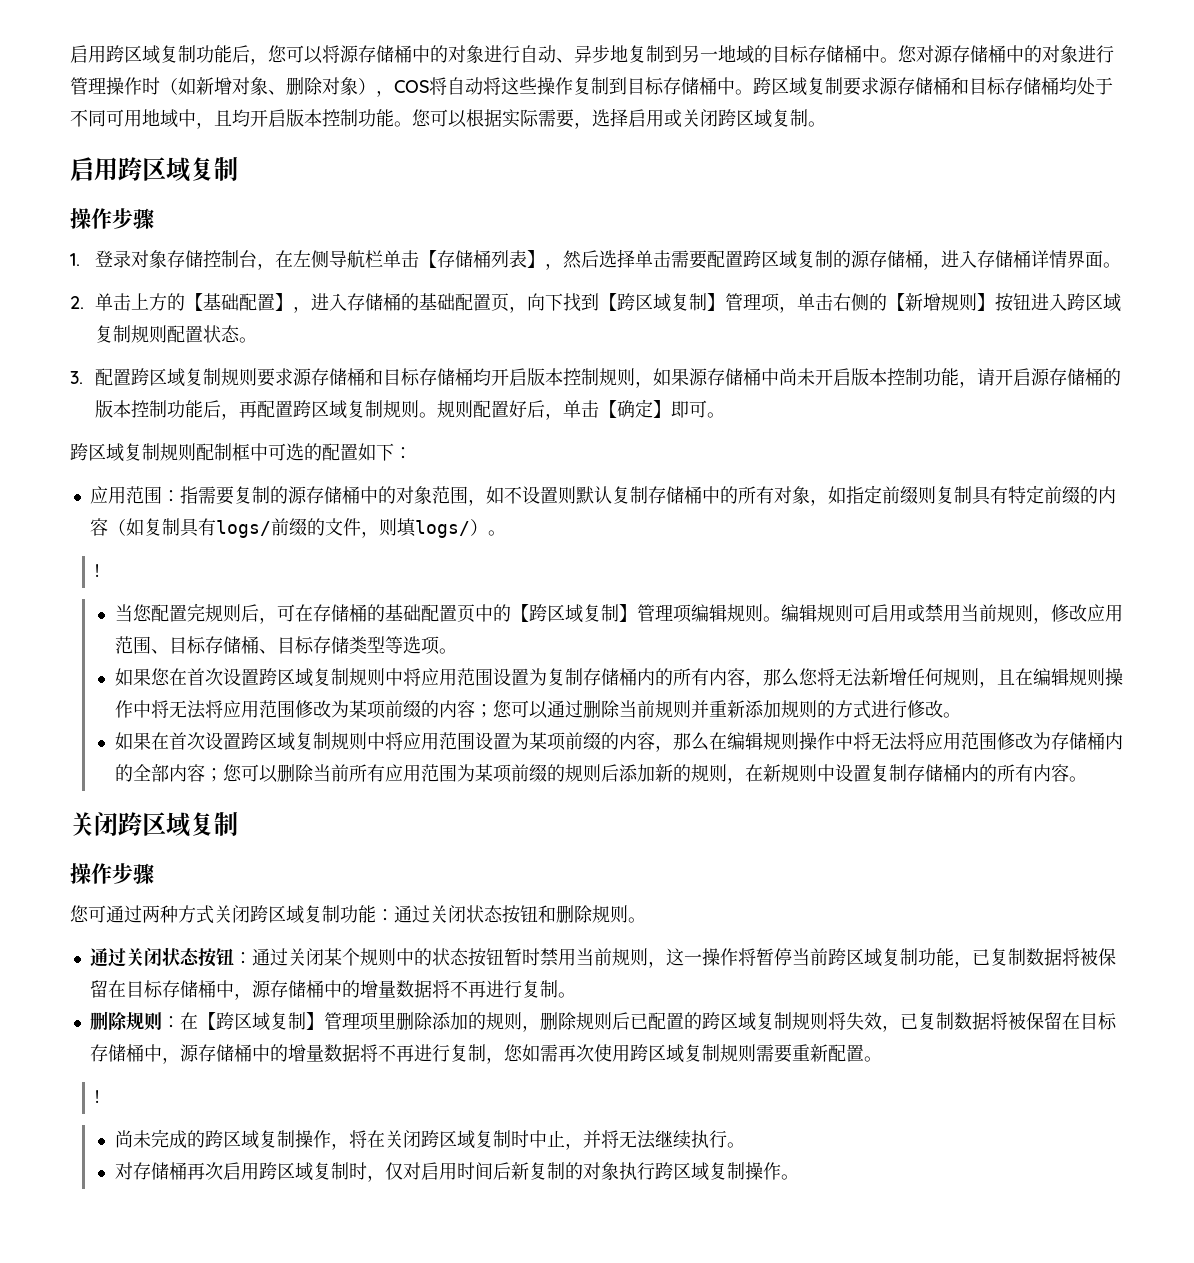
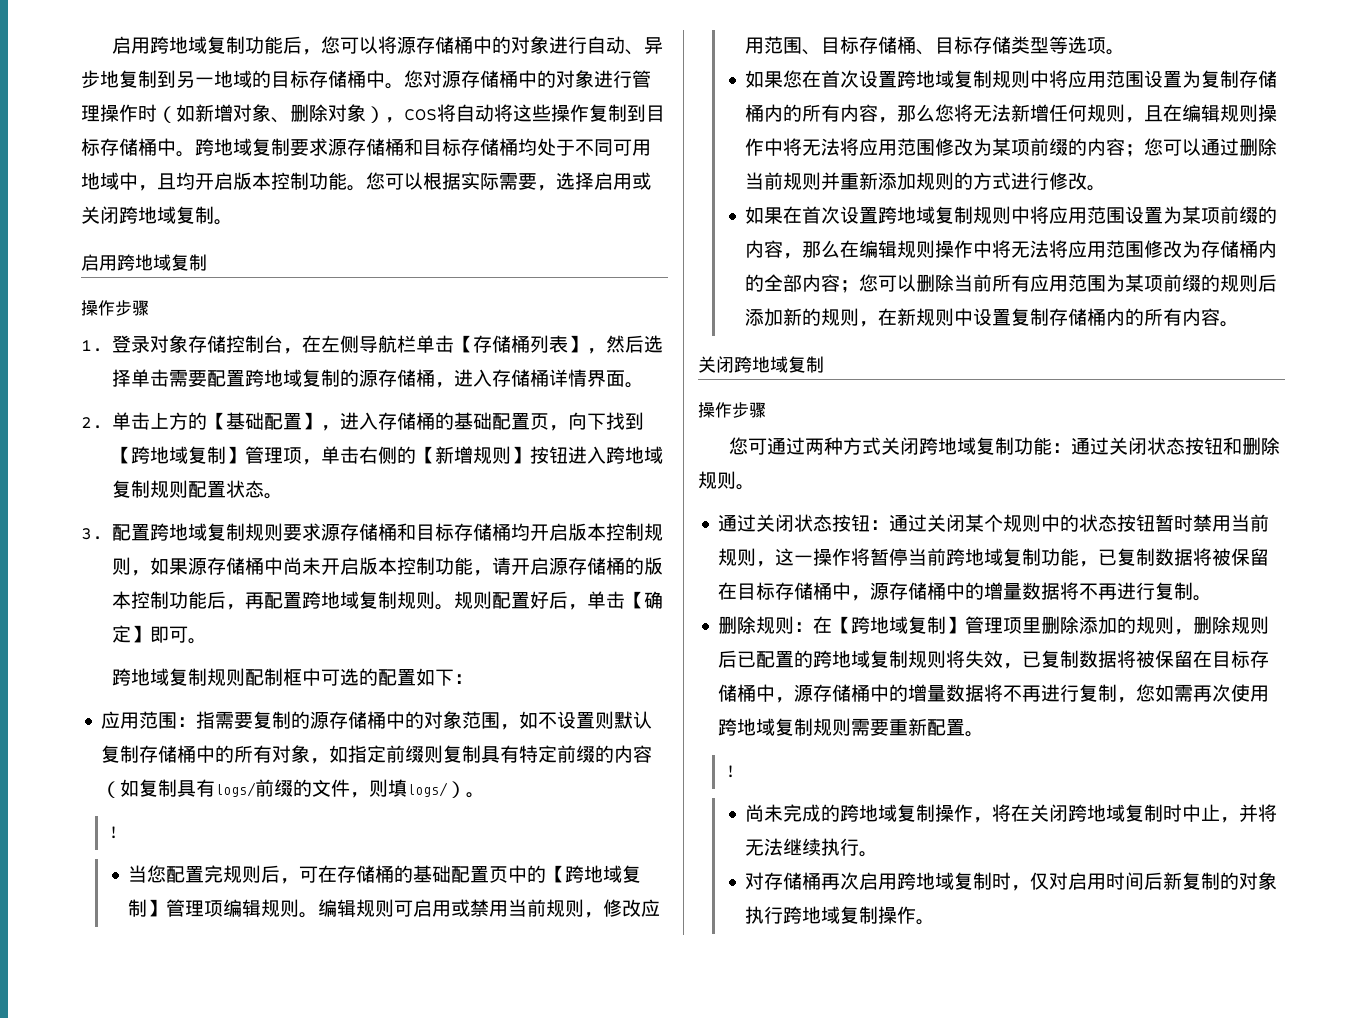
- 启用跨区域复制功能后，您可以将源存储桶中的对象进行自动、异步地复制到另一地域的目标存储桶中。
+ 启用跨地域复制功能后，您可以将源存储桶中的对象进行自动、异步地复制到另一地域的目标存储桶中。
- 跨区域复制要求源存储桶和目标存储桶均处于不同可用地域中，且均开启版本控制功能。
+ 跨地域复制要求源存储桶和目标存储桶均处于不同可用地域中，且均开启版本控制功能。
- 您可以根据实际需要，选择启用或关闭跨区域复制。
- 启用跨区域复制
+ 您可以根据实际需要，选择启用或关闭跨地域复制。
+ 启用跨地域复制
- 1.登录对象存储控制台，在左侧导航栏单击【存储桶列表】，然后选择单击需要配置跨区域复制的源存储桶，进入存储桶详情界面。
+ 1.登录对象存储控制台，在左侧导航栏单击【存储桶列表】，然后选择单击需要配置跨地域复制的源存储桶，进入存储桶详情界面。
- 2.单击上方的【基础配置】，进入存储桶的基础配置页，向下找到【跨区域复制】管理项，单击右侧的【新增规则】按钮进入跨区域复制规则配置状态。
+ 2.单击上方的【基础配置】，进入存储桶的基础配置页，向下找到【跨地域复制】管理项，单击右侧的【新增规则】按钮进入跨地域复制规则配置状态。
- 3.配置跨区域复制规则要求源存储桶和目标存储桶均开启版本控制规则，如果源存储桶中尚未开启版本控制功能，请开启源存储桶的版本控制功能后，再配置跨区域复制规则。
+ 3.配置跨地域复制规则要求源存储桶和目标存储桶均开启版本控制规则，如果源存储桶中尚未开启版本控制功能，请开启源存储桶的版本控制功能后，再配置跨地域复制规则。
- 跨区域复制规则配制框中可选的配置如下：
+ 跨地域复制规则配制框中可选的配置如下：
- 当您配置完规则后，可在存储桶的基础配置页中的【跨区域复制】管理项编辑规则。
+ 当您配置完规则后，可在存储桶的基础配置页中的【跨地域复制】管理项编辑规则。
- 如果您在首次设置跨区域复制规则中将应用范围设置为复制存储桶内的所有内容，那么您将无法新增任何规则，且在编辑规则操作中将无法将应用范围修改为某项前缀的内容；您可以通过删除当前规则并重新添加规则的方式进行修改。
+ 如果您在首次设置跨地域复制规则中将应用范围设置为复制存储桶内的所有内容，那么您将无法新增任何规则，且在编辑规则操作中将无法将应用范围修改为某项前缀的内容；您可以通过删除当前规则并重新添加规则的方式进行修改。
- 如果在首次设置跨区域复制规则中将应用范围设置为某项前缀的内容，那么在编辑规则操作中将无法将应用范围修改为存储桶内的全部内容；您可以删除当前所有应用范围为某项前缀的规则后添加新的规则，在新规则中设置复制存储桶内的所有内容。
- 关闭跨区域复制
+ 如果在首次设置跨地域复制规则中将应用范围设置为某项前缀的内容，那么在编辑规则操作中将无法将应用范围修改为存储桶内的全部内容；您可以删除当前所有应用范围为某项前缀的规则后添加新的规则，在新规则中设置复制存储桶内的所有内容。
+ 关闭跨地域复制
- 您可通过两种方式关闭跨区域复制功能：通过关闭状态按钮和删除规则。
+ 您可通过两种方式关闭跨地域复制功能：通过关闭状态按钮和删除规则。
- 通过关闭状态按钮：通过关闭某个规则中的状态按钮暂时禁用当前规则，这一操作将暂停当前跨区域复制功能，已复制数据将被保留在目标存储桶中，源存储桶中的增量数据将不再进行复制。
+ 通过关闭状态按钮：通过关闭某个规则中的状态按钮暂时禁用当前规则，这一操作将暂停当前跨地域复制功能，已复制数据将被保留在目标存储桶中，源存储桶中的增量数据将不再进行复制。
- 删除规则：在【跨区域复制】管理项里删除添加的规则，删除规则后已配置的跨区域复制规则将失效，已复制数据将被保留在目标存储桶中，源存储桶中的增量数据将不再进行复制，您如需再次使用跨区域复制规则需要重新配置。
+ 删除规则：在【跨地域复制】管理项里删除添加的规则，删除规则后已配置的跨地域复制规则将失效，已复制数据将被保留在目标存储桶中，源存储桶中的增量数据将不再进行复制，您如需再次使用跨地域复制规则需要重新配置。
- 尚未完成的跨区域复制操作，将在关闭跨区域复制时中止，并将无法继续执行。
+ 尚未完成的跨地域复制操作，将在关闭跨地域复制时中止，并将无法继续执行。
- 对存储桶再次启用跨区域复制时，仅对启用时间后新复制的对象执行跨区域复制操作。
+ 对存储桶再次启用跨地域复制时，仅对启用时间后新复制的对象执行跨地域复制操作。

